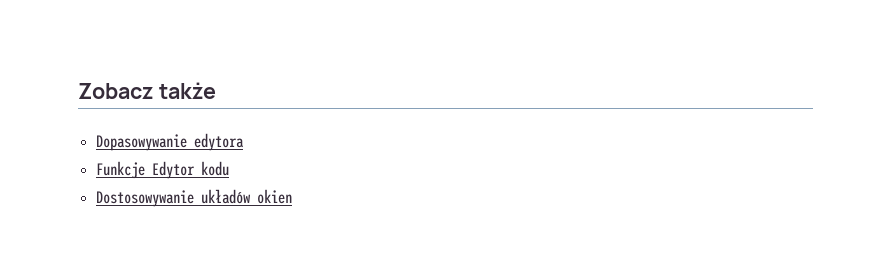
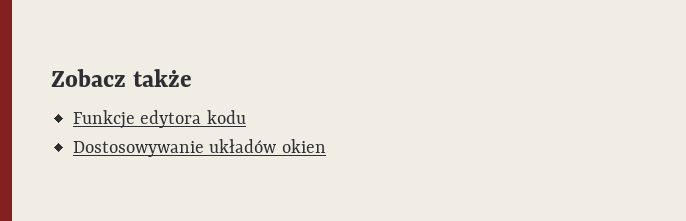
- Dopasowywanie edytora
- Funkcje Edytor kodu
+ Funkcje edytora kodu

